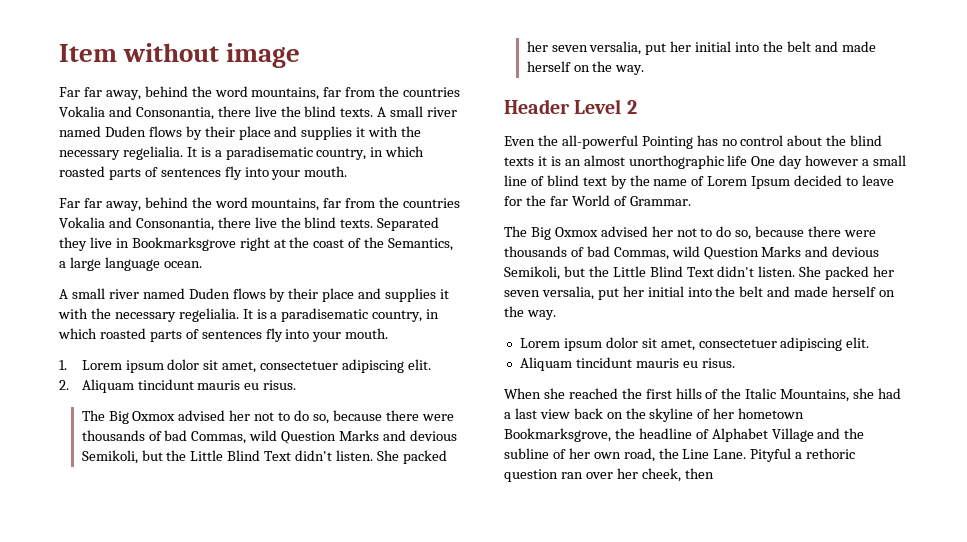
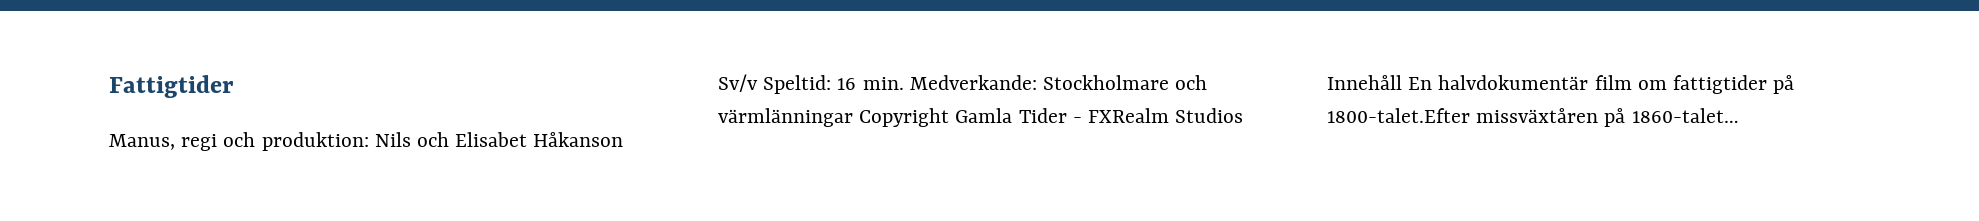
- Item without image
- Far far away, behind the word mountains, far from the countries Vokalia and Consonantia, there live the blind texts. A small river named Duden flows by their place and supplies it with the necessary regelialia. It is a paradisematic country, in which roasted parts of sentences fly into your mouth.
- Far far away, behind the word mountains, far from the countries Vokalia and Consonantia, there live the blind texts. Separated they live in Bookmarksgrove right at the coast of the Semantics, a large language ocean.
- A small river named Duden flows by their place and supplies it with the necessary regelialia. It is a paradisematic country, in which roasted parts of sentences fly into your mouth.
- 1. Lorem ipsum dolor sit amet, consectetuer adipiscing elit.
- 2. Aliquam tincidunt mauris eu risus.
- The Big Oxmox advised her not to do so, because there were thousands of bad Commas, wild Question Marks and devious Semikoli, but the Little Blind Text didn't listen. She packed her seven versalia, put her initial into the belt and made herself on the way.
- Header Level 2
- Even the all-powerful Pointing has no control about the blind texts it is an almost unorthographic life One day however a small line of blind text by the name of Lorem Ipsum decided to leave for the far World of Grammar.
- The Big Oxmox advised her not to do so, because there were thousands of bad Commas, wild Question Marks and devious Semikoli, but the Little Blind Text didn't listen. She packed her seven versalia, put her initial into the belt and made herself on the way.
- Lorem ipsum dolor sit amet, consectetuer adipiscing elit.
- Aliquam tincidunt mauris eu risus.
- When she reached the first hills of the Italic Mountains, she had a last view back on the skyline of her hometown Bookmarksgrove, the headline of Alphabet Village and the subline of her own road, the Line Lane. Pityful a rethoric question ran over her cheek, then
+ Fattigtider
+ Manus, regi och produktion: Nils och Elisabet Håkanson Sv/v Speltid: 16 min. Medverkande: Stockholmare och värmlänningar Copyright Gamla Tider - FXRealm Studios Innehåll En halvdokumentär film om fattigtider på 1800-talet.Efter missväxtåren på 1860-talet…

